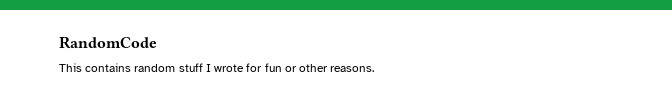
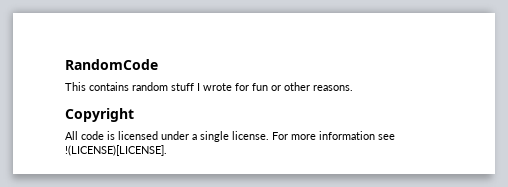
+ Copyright
+ All code is licensed under a single license. For more information see !(LICENSE)[LICENSE].

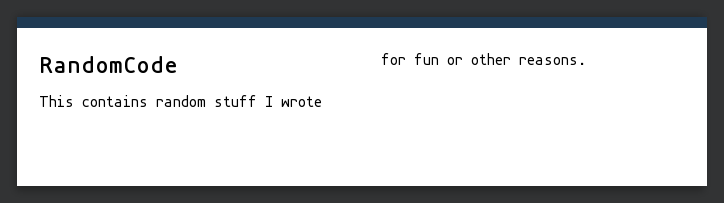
- Copyright
- All code is licensed under a single license. For more information see !(LICENSE)[LICENSE].

